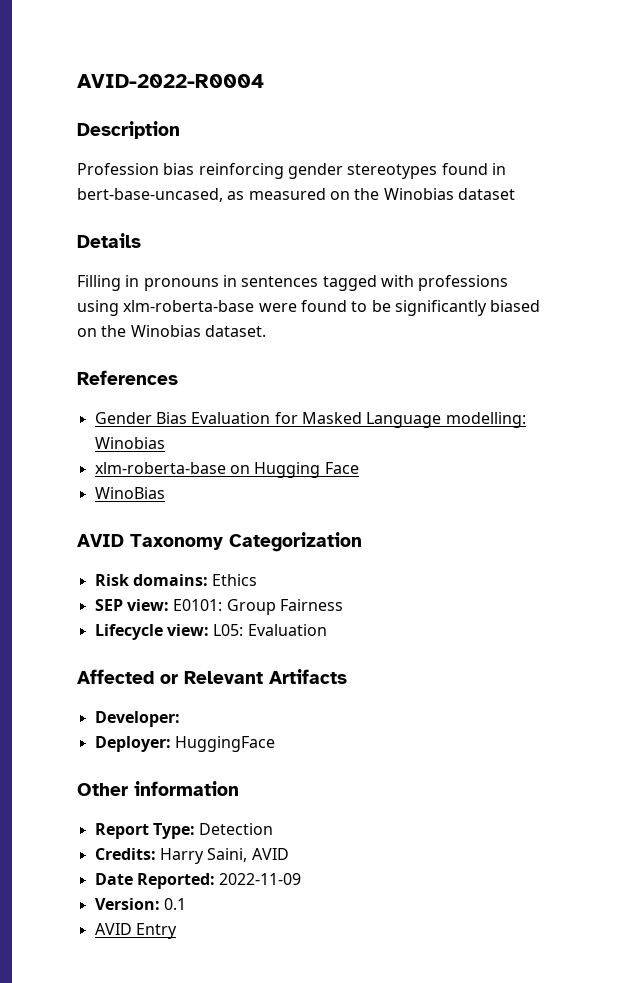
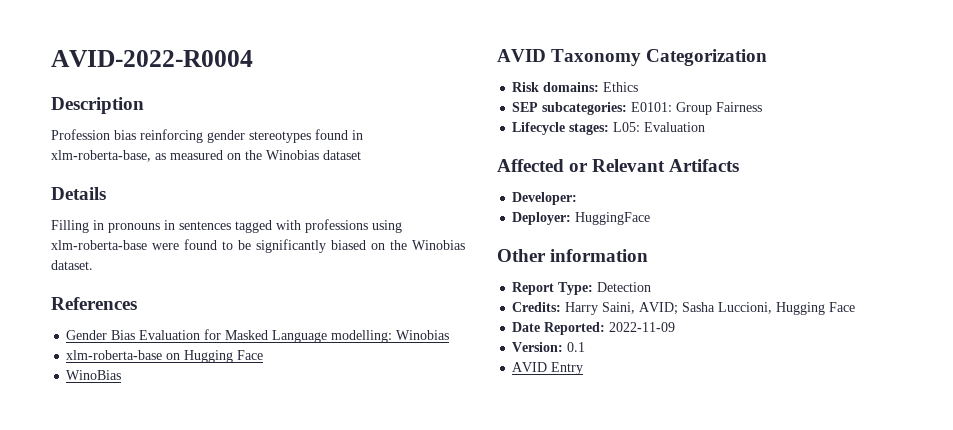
- Profession bias reinforcing gender stereotypes found in bert-base-uncased, as measured on the Winobias dataset
+ Profession bias reinforcing gender stereotypes found in xlm-roberta-base, as measured on the Winobias dataset
- SEP view: E0101: Group Fairness
+ SEP subcategories: E0101: Group Fairness
- Lifecycle view: L05: Evaluation
+ Lifecycle stages: L05: Evaluation
- Credits: Harry Saini, AVID
+ Credits: Harry Saini, AVID; Sasha Luccioni, Hugging Face

